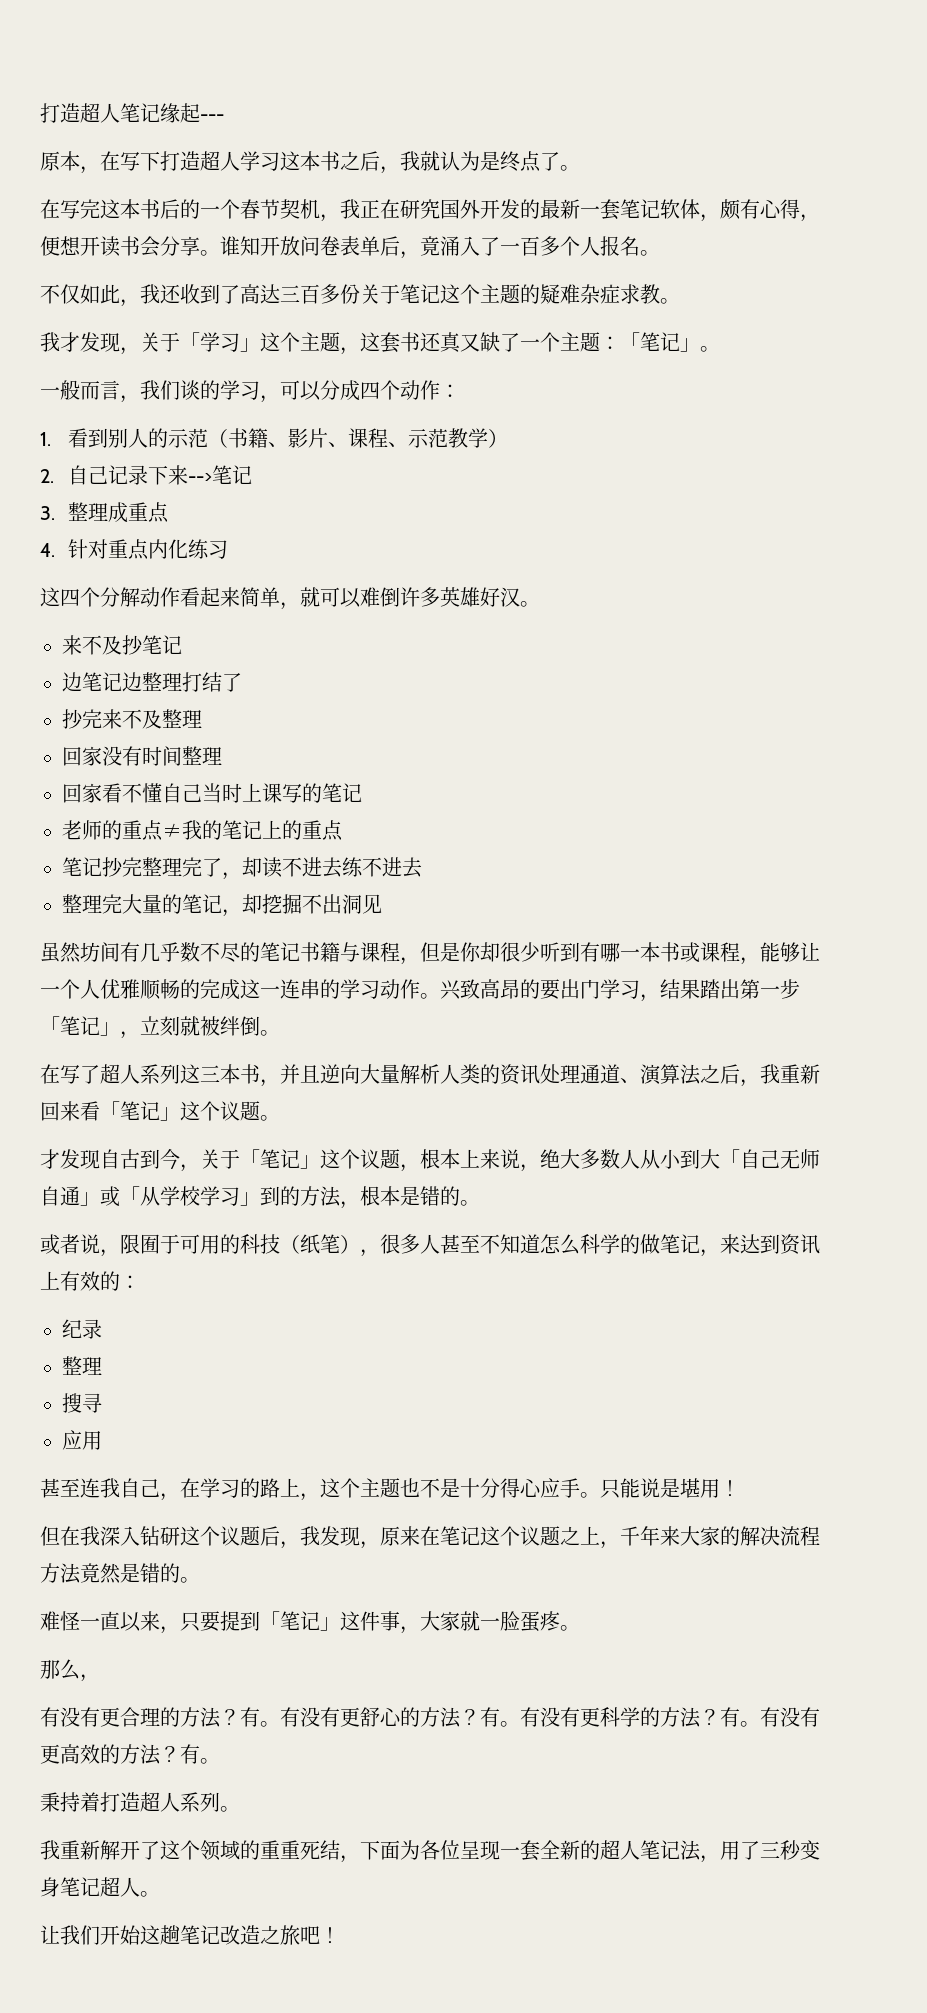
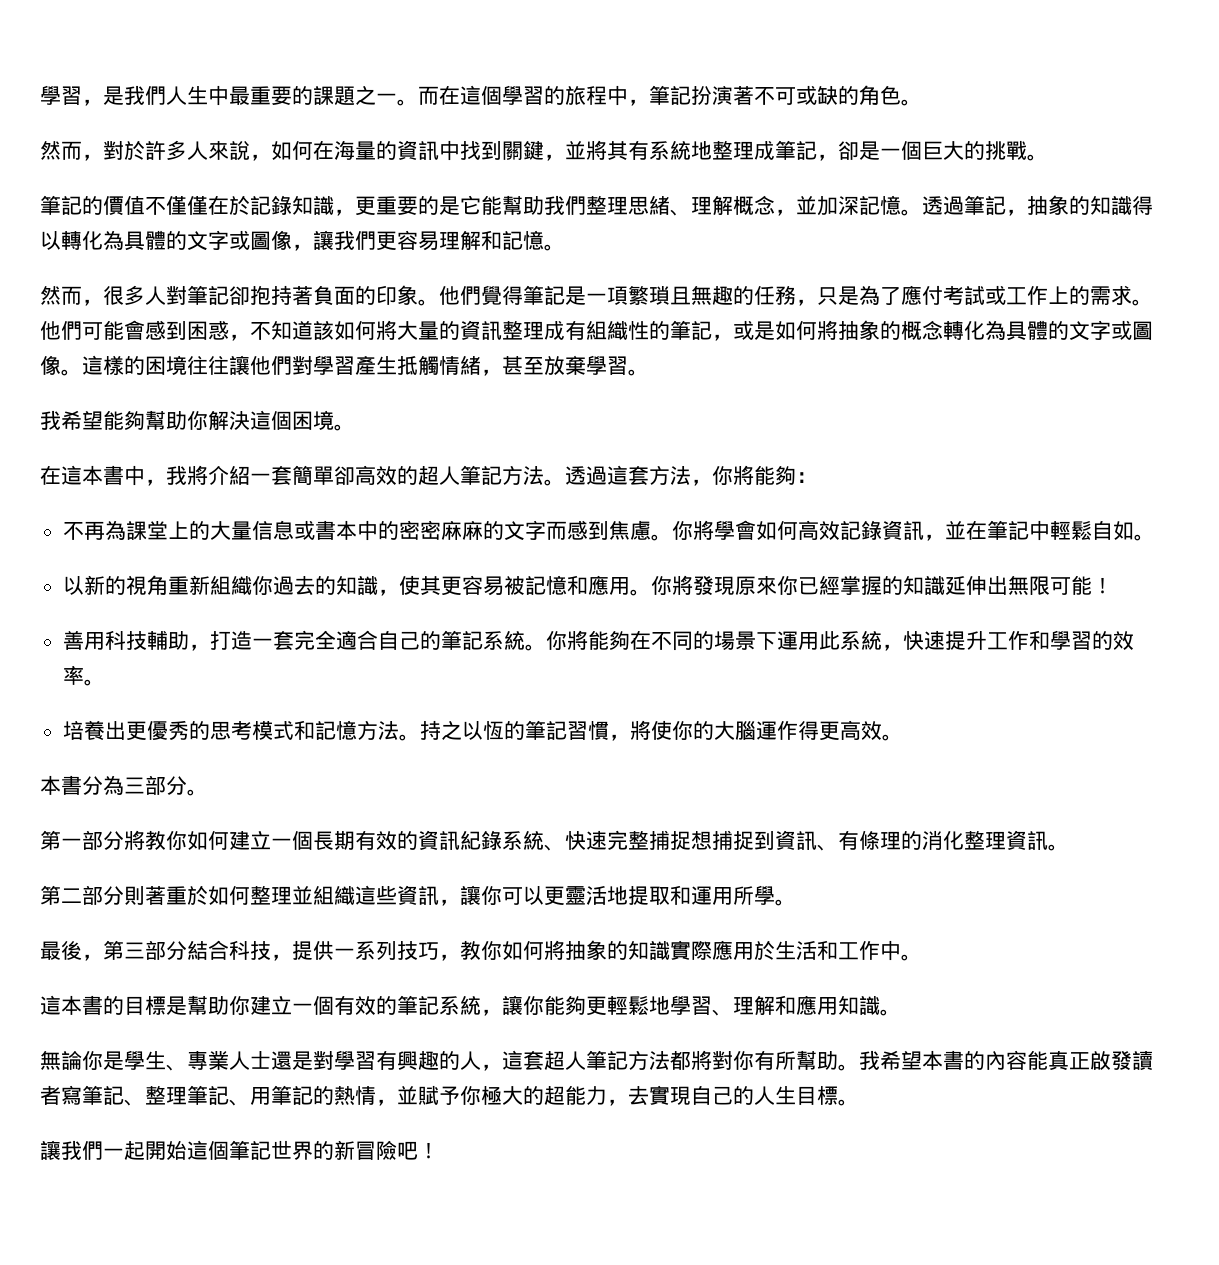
- 打造超人笔记缘起---
- 原本，在写下打造超人学习这本书之后，我就认为是终点了。
- 在写完这本书后的一个春节契机，我正在研究国外开发的最新一套笔记软体，颇有心得，便想开读书会分享。谁知开放问卷表单后，竟涌入了一百多个人报名。
- 不仅如此，我还收到了高达三百多份关于笔记这个主题的疑难杂症求教。
- 我才发现，关于「学习」这个主题，这套书还真又缺了一个主题：「笔记」。
- 一般而言，我们谈的学习，可以分成四个动作：
- 1.看到别人的示范（书籍、影片、课程、示范教学）
- 2.自己记录下来-->笔记
- 3.整理成重点
- 4.针对重点内化练习
- 这四个分解动作看起来简单，就可以难倒许多英雄好汉。
- 来不及抄笔记
- 边笔记边整理打结了
- 抄完来不及整理
- 回家没有时间整理
- 回家看不懂自己当时上课写的笔记
- 老师的重点≠我的笔记上的重点
- 笔记抄完整理完了，却读不进去练不进去
- 整理完大量的笔记，却挖掘不出洞见
- 虽然坊间有几乎数不尽的笔记书籍与课程，但是你却很少听到有哪一本书或课程，能够让一个人优雅顺畅的完成这一连串的学习动作。兴致高昂的要出门学习，结果踏出第一步「笔记」，立刻就被绊倒。
- 在写了超人系列这三本书，并且逆向大量解析人类的资讯处理通道、演算法之后，我重新回来看「笔记」这个议题。
- 才发现自古到今，关于「笔记」这个议题，根本上来说，绝大多数人从小到大「自己无师自通」或「从学校学习」到的方法，根本是错的。
- 或者说，限囿于可用的科技（纸笔），很多人甚至不知道怎么科学的做笔记，来达到资讯上有效的：
- 纪录
- 整理
- 搜寻
- 应用
- 甚至连我自己，在学习的路上，这个主题也不是十分得心应手。只能说是堪用！
- 但在我深入钻研这个议题后，我发现，原来在笔记这个议题之上，千年来大家的解决流程方法竟然是错的。
- 难怪一直以来，只要提到「笔记」这件事，大家就一脸蛋疼。
- 那么，
- 有没有更合理的方法？有。有没有更舒心的方法？有。有没有更科学的方法？有。有没有更高效的方法？有。
- 秉持着打造超人系列。
- 我重新解开了这个领域的重重死结，下面为各位呈现一套全新的超人笔记法，用了三秒变身笔记超人。
- 让我们开始这趟笔记改造之旅吧！
+ 學習，是我們人生中最重要的課題之一。而在這個學習的旅程中，筆記扮演著不可或缺的角色。
+ 然而，對於許多人來說，如何在海量的資訊中找到關鍵，並將其有系統地整理成筆記，卻是一個巨大的挑戰。
+ 筆記的價值不僅僅在於記錄知識，更重要的是它能幫助我們整理思緒、理解概念，並加深記憶。透過筆記，抽象的知識得以轉化為具體的文字或圖像，讓我們更容易理解和記憶。
+ 然而，很多人對筆記卻抱持著負面的印象。他們覺得筆記是一項繁瑣且無趣的任務，只是為了應付考試或工作上的需求。他們可能會感到困惑，不知道該如何將大量的資訊整理成有組織性的筆記，或是如何將抽象的概念轉化為具體的文字或圖像。這樣的困境往往讓他們對學習產生抵觸情緒，甚至放棄學習。
+ 我希望能夠幫助你解決這個困境。
+ 在這本書中，我將介紹一套簡單卻高效的超人筆記方法。透過這套方法，你將能夠：
+ 不再為課堂上的大量信息或書本中的密密麻麻的文字而感到焦慮。你將學會如何高效記錄資訊，並在筆記中輕鬆自如。
+ 以新的視角重新組織你過去的知識，使其更容易被記憶和應用。你將發現原來你已經掌握的知識延伸出無限可能！
+ 善用科技輔助，打造一套完全適合自己的筆記系統。你將能夠在不同的場景下運用此系統，快速提升工作和學習的效率。
+ 培養出更優秀的思考模式和記憶方法。持之以恆的筆記習慣，將使你的大腦運作得更高效。
+ 本書分為三部分。
+ 第一部分將教你如何建立一個長期有效的資訊紀錄系統、快速完整捕捉想捕捉到資訊、有條理的消化整理資訊。
+ 第二部分則著重於如何整理並組織這些資訊，讓你可以更靈活地提取和運用所學。
+ 最後，第三部分結合科技，提供一系列技巧，教你如何將抽象的知識實際應用於生活和工作中。
+ 這本書的目標是幫助你建立一個有效的筆記系統，讓你能夠更輕鬆地學習、理解和應用知識。
+ 無論你是學生、專業人士還是對學習有興趣的人，這套超人筆記方法都將對你有所幫助。我希望本書的內容能真正啟發讀者寫筆記、整理筆記、用筆記的熱情，並賦予你極大的超能力，去實現自己的人生目標。
+ 讓我們一起開始這個筆記世界的新冒險吧！

